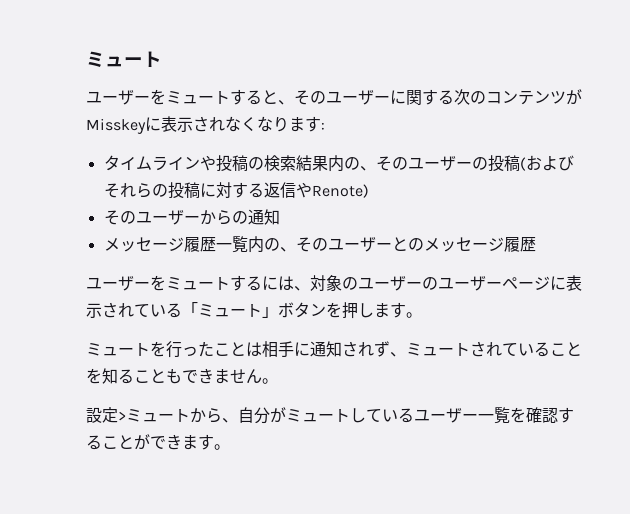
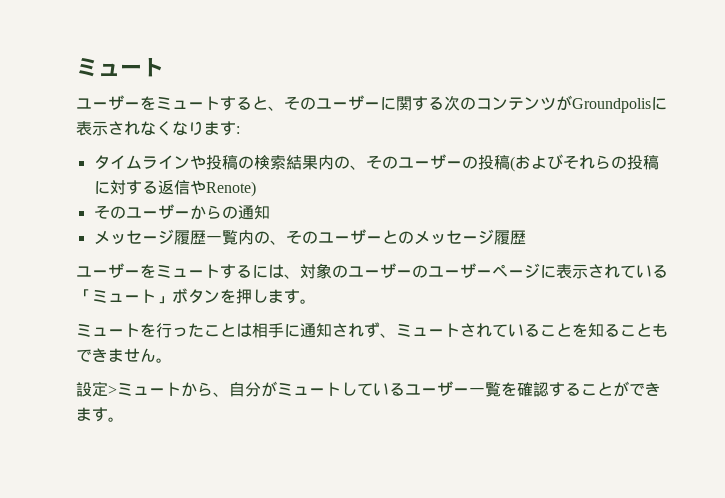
- ユーザーをミュートすると、そのユーザーに関する次のコンテンツがMisskeyに表示されなくなります:
+ ユーザーをミュートすると、そのユーザーに関する次のコンテンツがGroundpolisに表示されなくなります:

